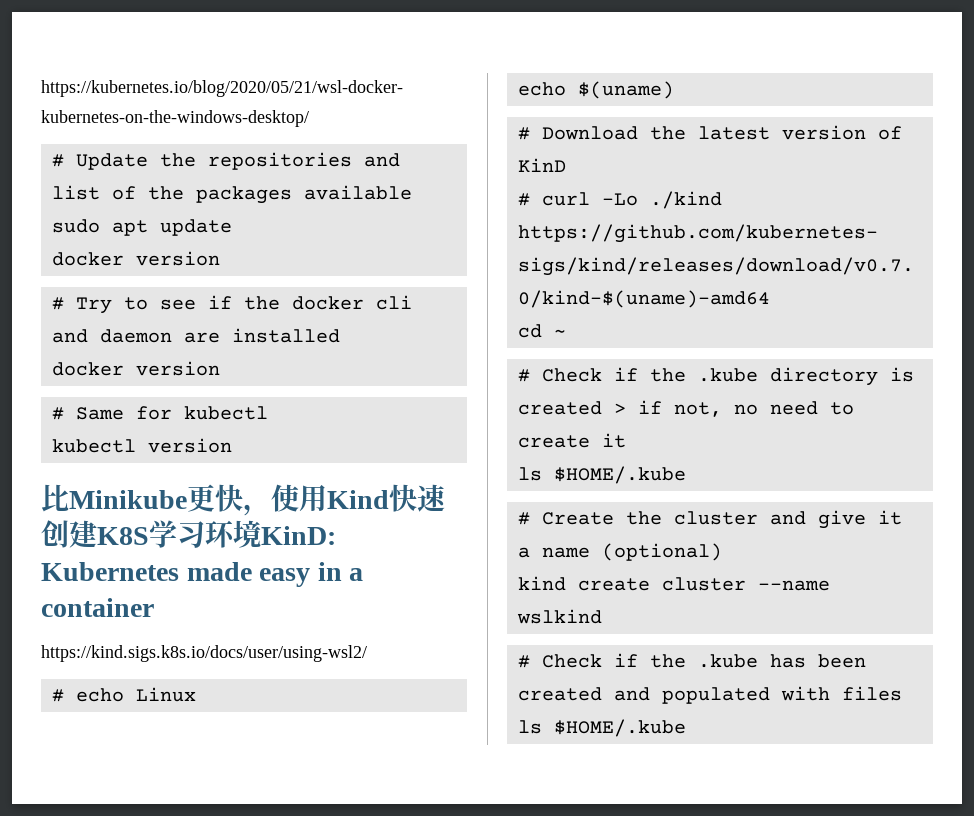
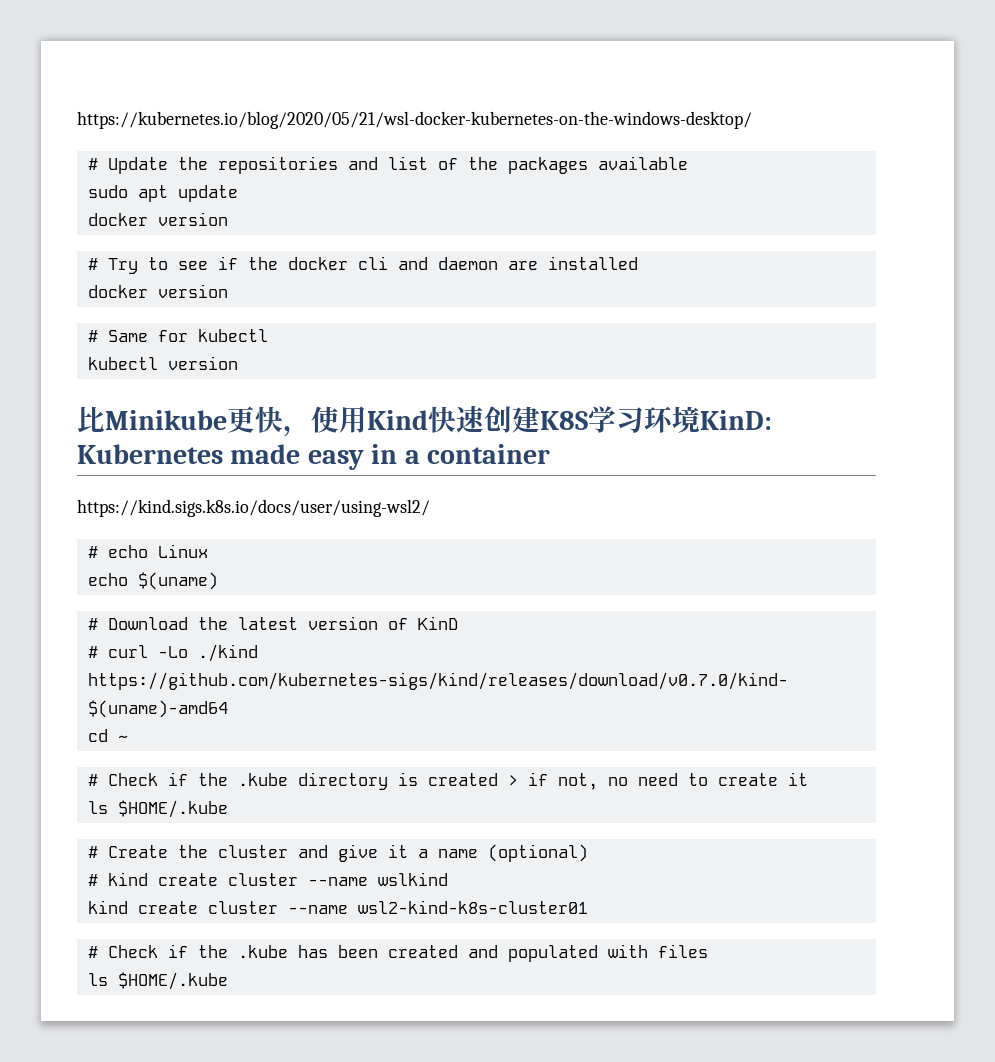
- kind create cluster --name wslkind
+ # kind create cluster --name wslkind
+ kind create cluster --name wsl2-kind-k8s-cluster01

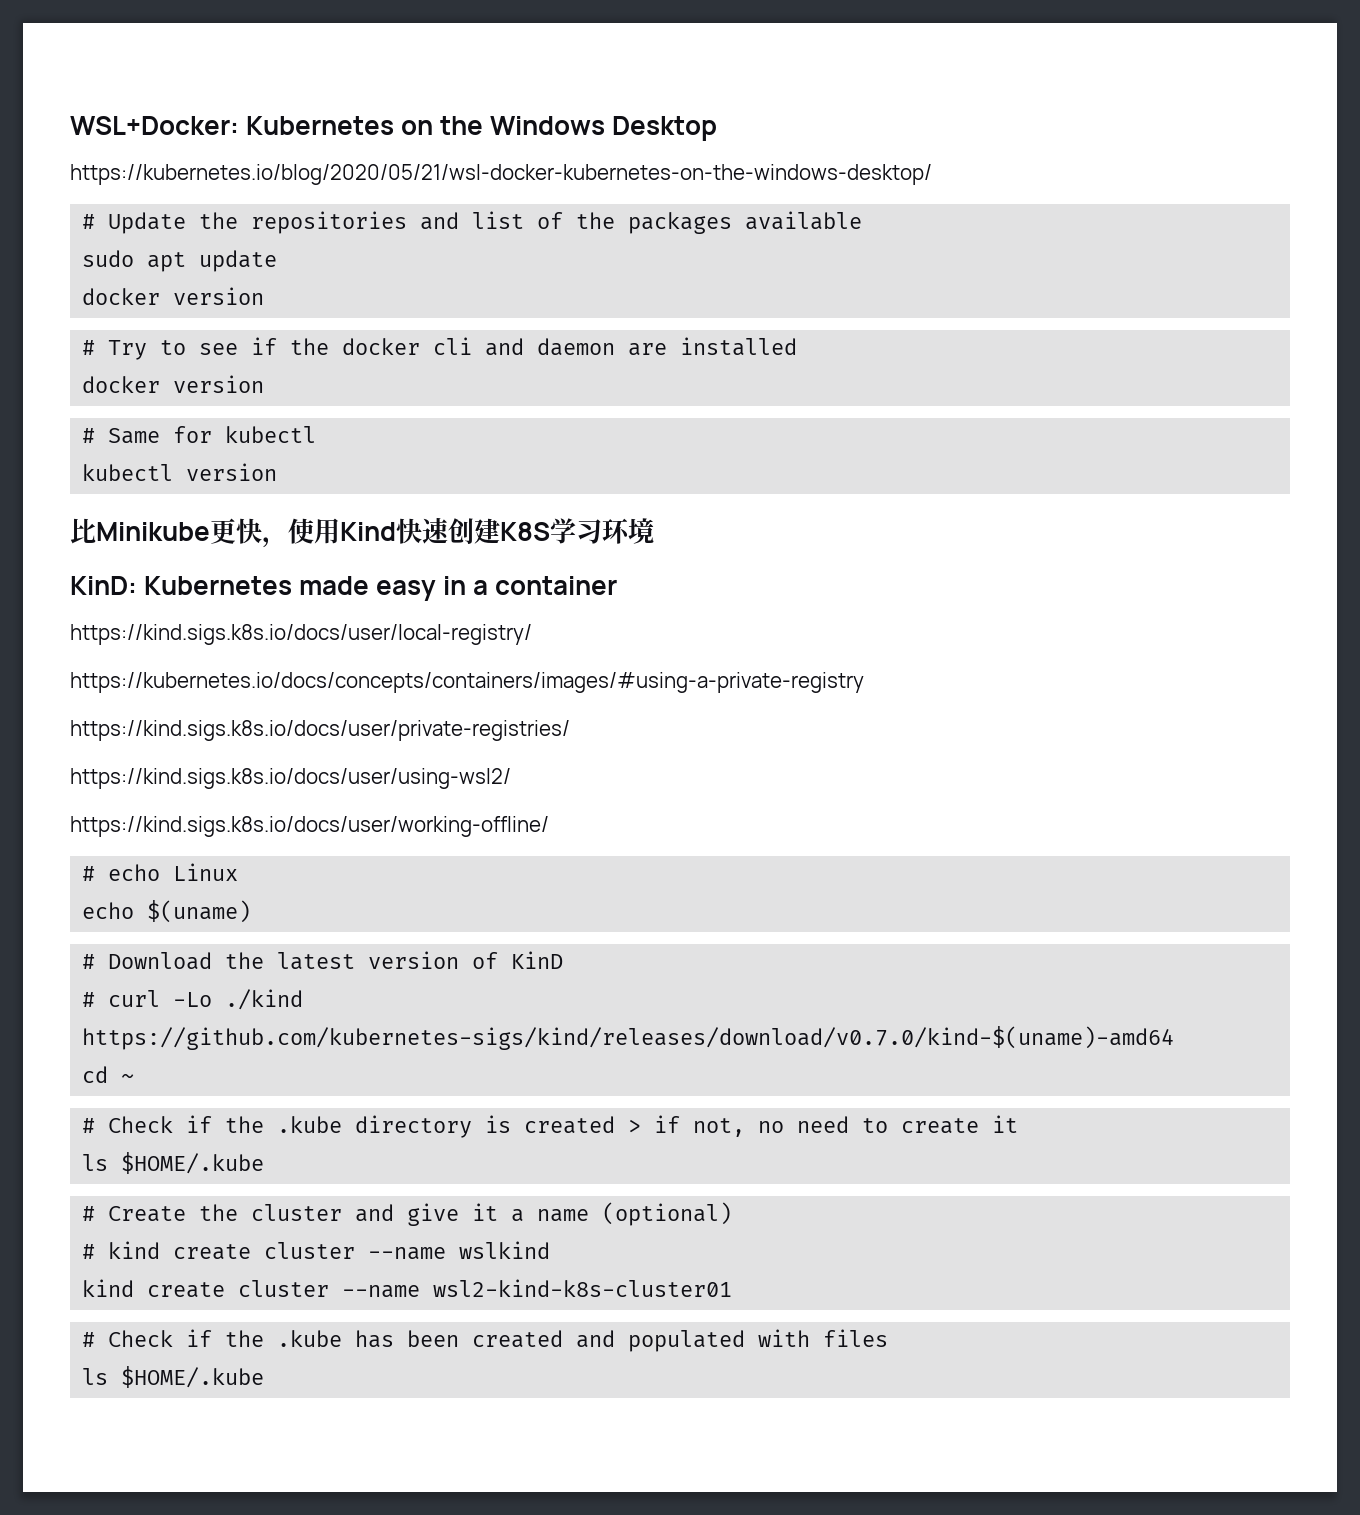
+ WSL+Docker: Kubernetes on the Windows Desktop
- 比Minikube更快，使用Kind快速创建K8S学习环境KinD: Kubernetes made easy in a container
+ 比Minikube更快，使用Kind快速创建K8S学习环境
+ KinD: Kubernetes made easy in a container
+ https://kind.sigs.k8s.io/docs/user/local-registry/
+ https://kubernetes.io/docs/concepts/containers/images/#using-a-private-registry
+ https://kind.sigs.k8s.io/docs/user/private-registries/
+ https://kind.sigs.k8s.io/docs/user/working-offline/

